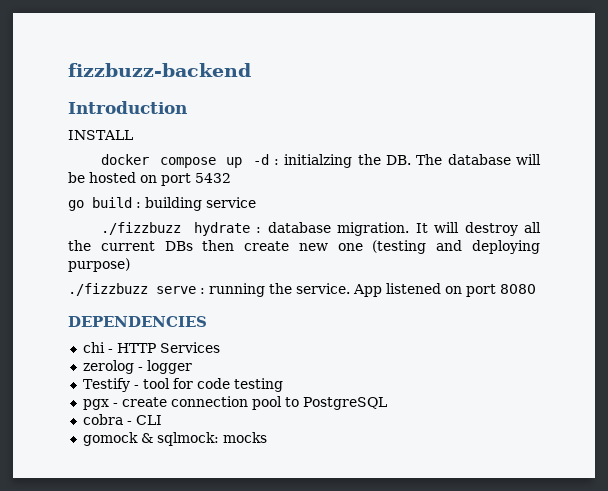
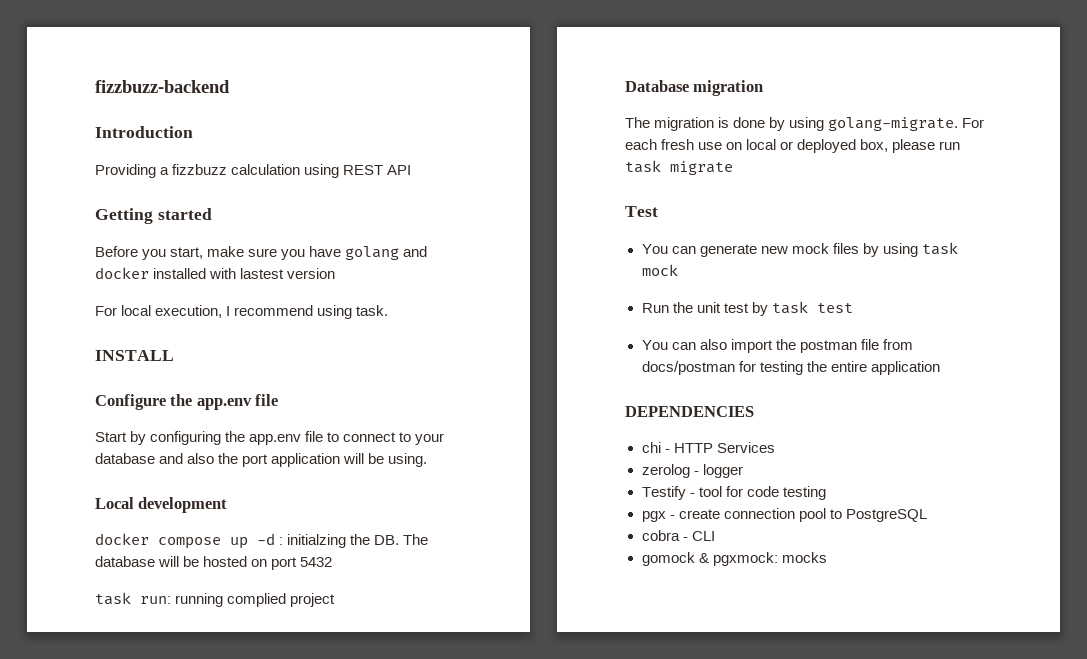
+ Providing a fizzbuzz calculation using REST API
+ Getting started
+ Before you start, make sure you have golang and docker installed with lastest version
+ For local execution, I recommend using task.
  INSTALL
+ Configure the app.env file
+ Start by configuring the app.env file to connect to your database and also the port application will be using.
+ Local development
- go build : building service
- ./fizzbuzz hydrate : database migration. It will destroy all the current DBs then create new one (testing and deploying purpose)
- ./fizzbuzz serve : running the service. App listened on port 8080
+ task run: running complied project
+ Database migration
+ The migration is done by using golang-migrate. For each fresh use on local or deployed box, please run task migrate
+ Test
+ You can generate new mock files by using task mock
+ Run the unit test by task test
+ You can also import the postman file from docs/postman for testing the entire application
- gomock & sqlmock: mocks
+ gomock & pgxmock: mocks

